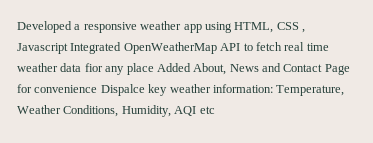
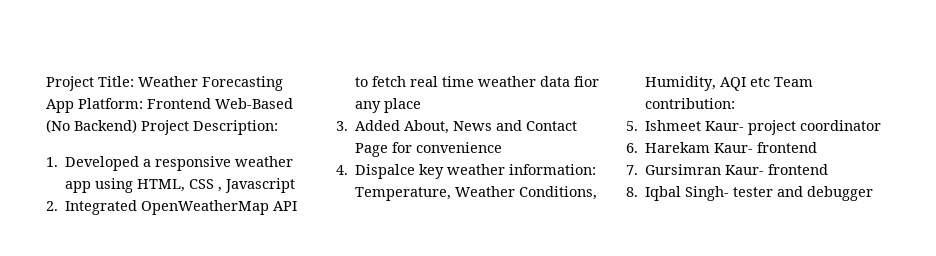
- Developed a responsive weather app using HTML, CSS , Javascript Integrated OpenWeatherMap API to fetch real time weather data fior any place Added About, News and Contact Page for convenience Dispalce key weather information: Temperature, Weather Conditions, Humidity, AQI etc
+ Project Title: Weather Forecasting App Platform: Frontend Web-Based (No Backend) Project Description:
+ 1. Developed a responsive weather app using HTML, CSS , Javascript
+ 2. Integrated OpenWeatherMap API to fetch real time weather data fior any place
+ 3. Added About, News and Contact Page for convenience
+ 4. Dispalce key weather information: Temperature, Weather Conditions, Humidity, AQI etc Team contribution:
+ 5. Ishmeet Kaur- project coordinator
+ 6. Harekam Kaur- frontend
+ 7. Gursimran Kaur- frontend
+ 8. Iqbal Singh- tester and debugger

